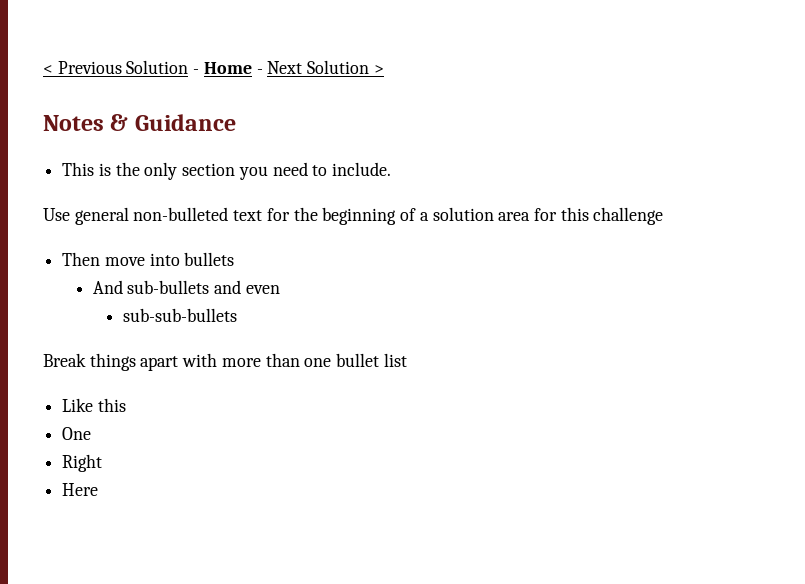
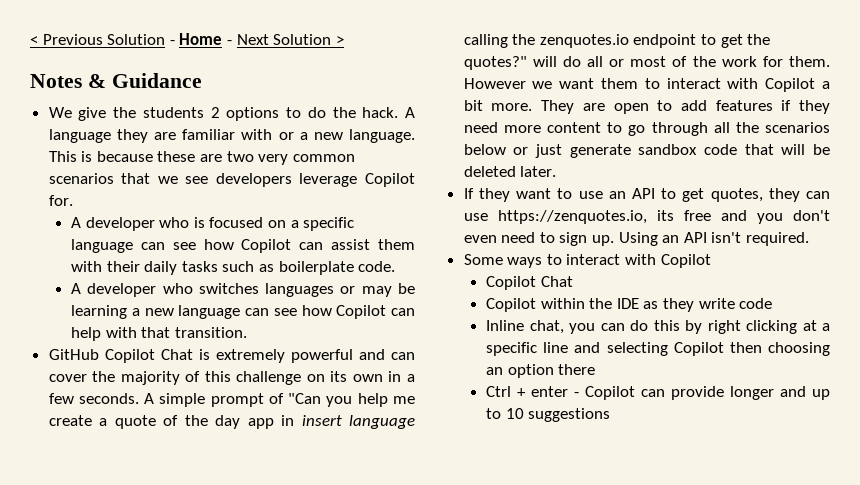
- This is the only section you need to include.
- Use general non-bulleted text for the beginning of a solution area for this challenge
- Then move into bullets
- And sub-bullets and even
- sub-sub-bullets
- Break things apart with more than one bullet list
- Like this
- One
- Right
- Here
+ We give the students 2 options to do the hack. A language they are familiar with or a new language. This is because these are two very common scenarios that we see developers leverage Copilot for.
+ A developer who is focused on a specific language can see how Copilot can assist them with their daily tasks such as boilerplate code.
+ A developer who switches languages or may be learning a new language can see how Copilot can help with that transition.
+ GitHub Copilot Chat is extremely powerful and can cover the majority of this challenge on its own in a few seconds. A simple prompt of "Can you help me create a quote of the day app in insert language calling the zenquotes.io endpoint to get the quotes?" will do all or most of the work for them. However we want them to interact with Copilot a bit more. They are open to add features if they need more content to go through all the scenarios below or just generate sandbox code that will be deleted later.
+ If they want to use an API to get quotes, they can use https://zenquotes.io, its free and you don't even need to sign up. Using an API isn't required.
+ Some ways to interact with Copilot
+ Copilot Chat
+ Copilot within the IDE as they write code
+ Inline chat, you can do this by right clicking at a specific line and selecting Copilot then choosing an option there
+ Ctrl + enter - Copilot can provide longer and up to 10 suggestions

